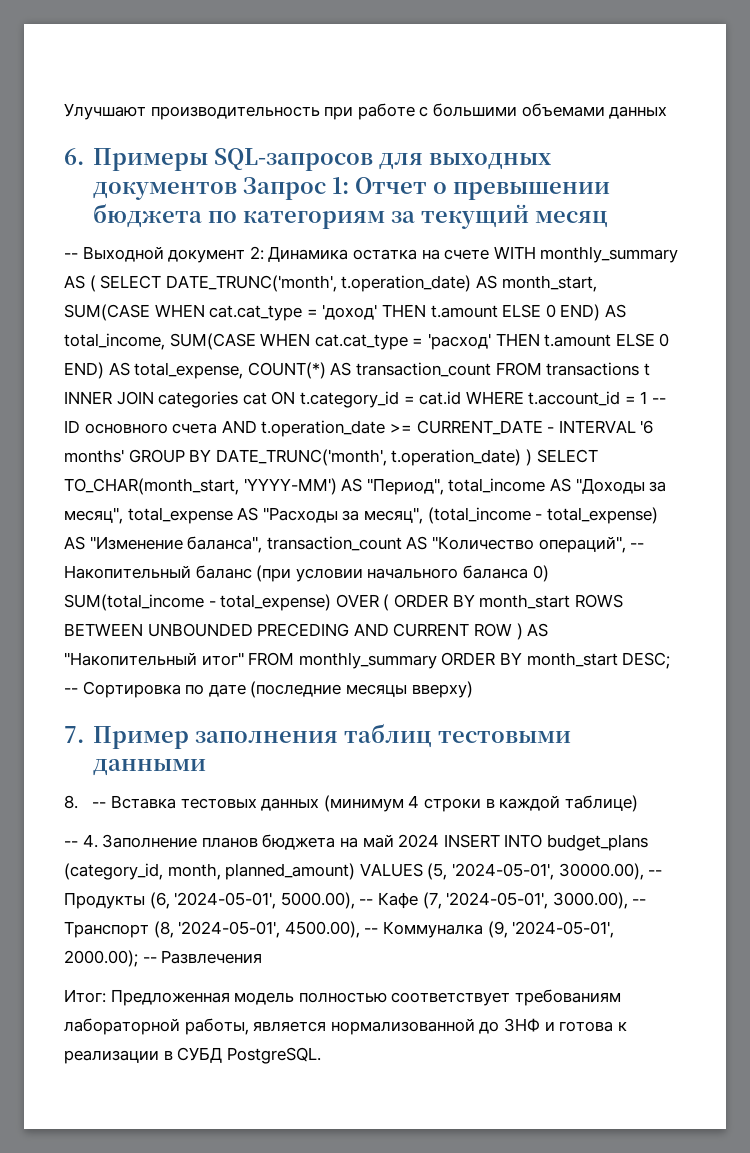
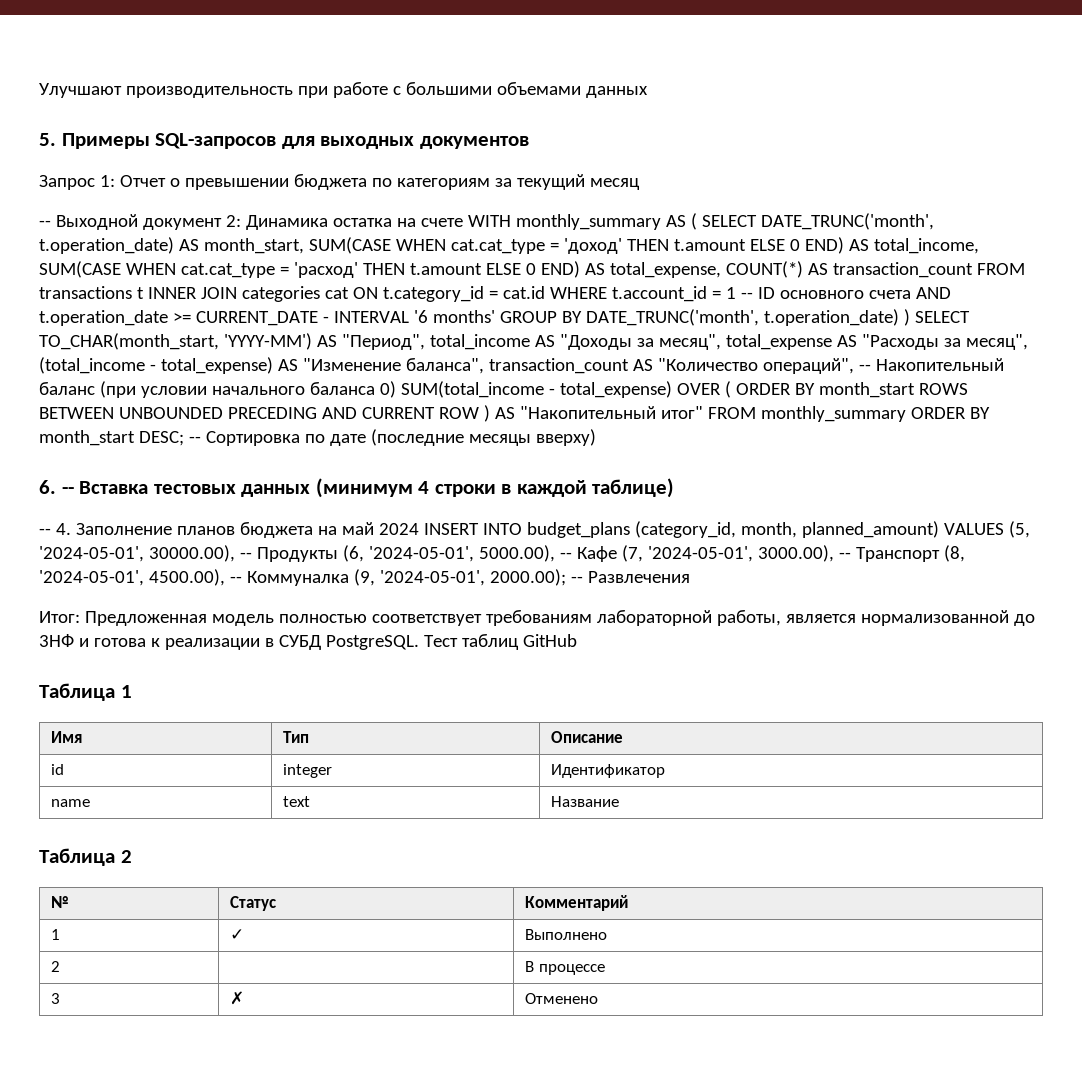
- 6. Примеры SQL-запросов для выходных документов Запрос 1: Отчет о превышении бюджета по категориям за текущий месяц
+ 5. Примеры SQL-запросов для выходных документов
+ Запрос 1: Отчет о превышении бюджета по категориям за текущий месяц
- 7. Пример заполнения таблиц тестовыми данными
- 8. -- Вставка тестовых данных (минимум 4 строки в каждой таблице)
+ 6. -- Вставка тестовых данных (минимум 4 строки в каждой таблице)
+ Тест таблиц GitHub
+ Таблица 1
+ Имя | Тип | Описание
+ id | integer | Идентификатор
+ name | text | Название
+ Таблица 2
+ № | Статус | Комментарий
+ 1 | ✓ | Выполнено
+ 2 | | В процессе
+ 3 | ✗ | Отменено

